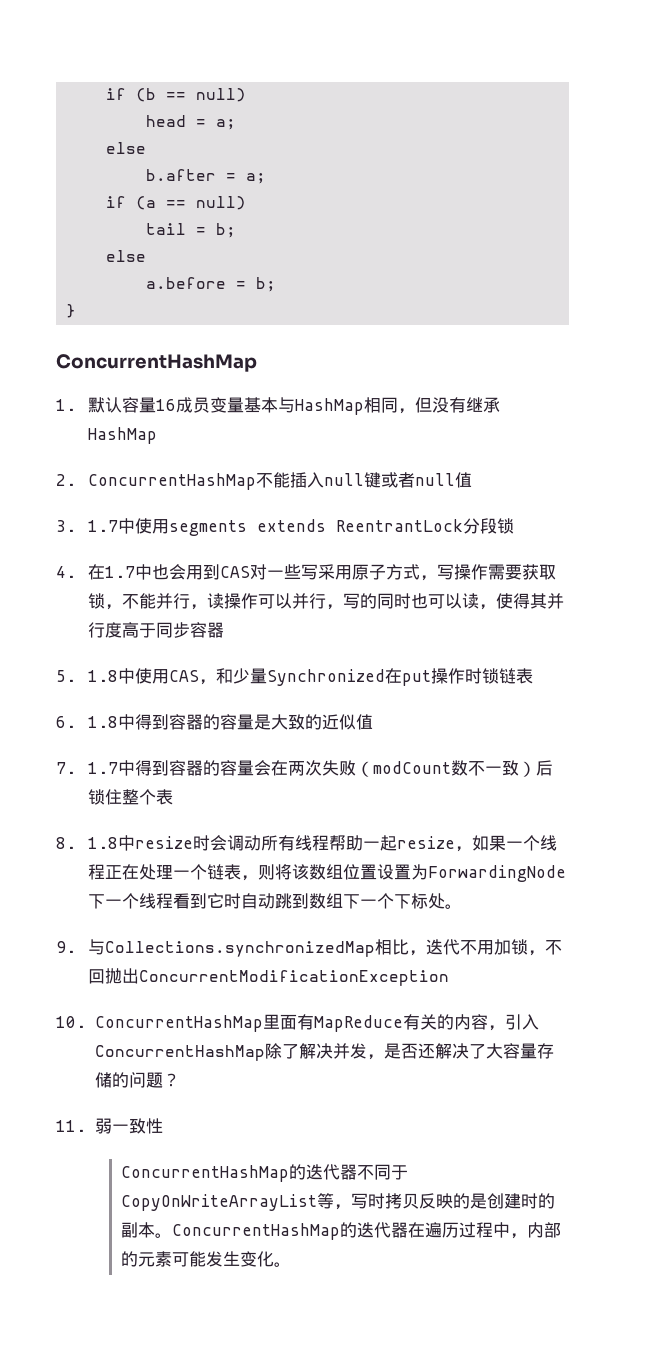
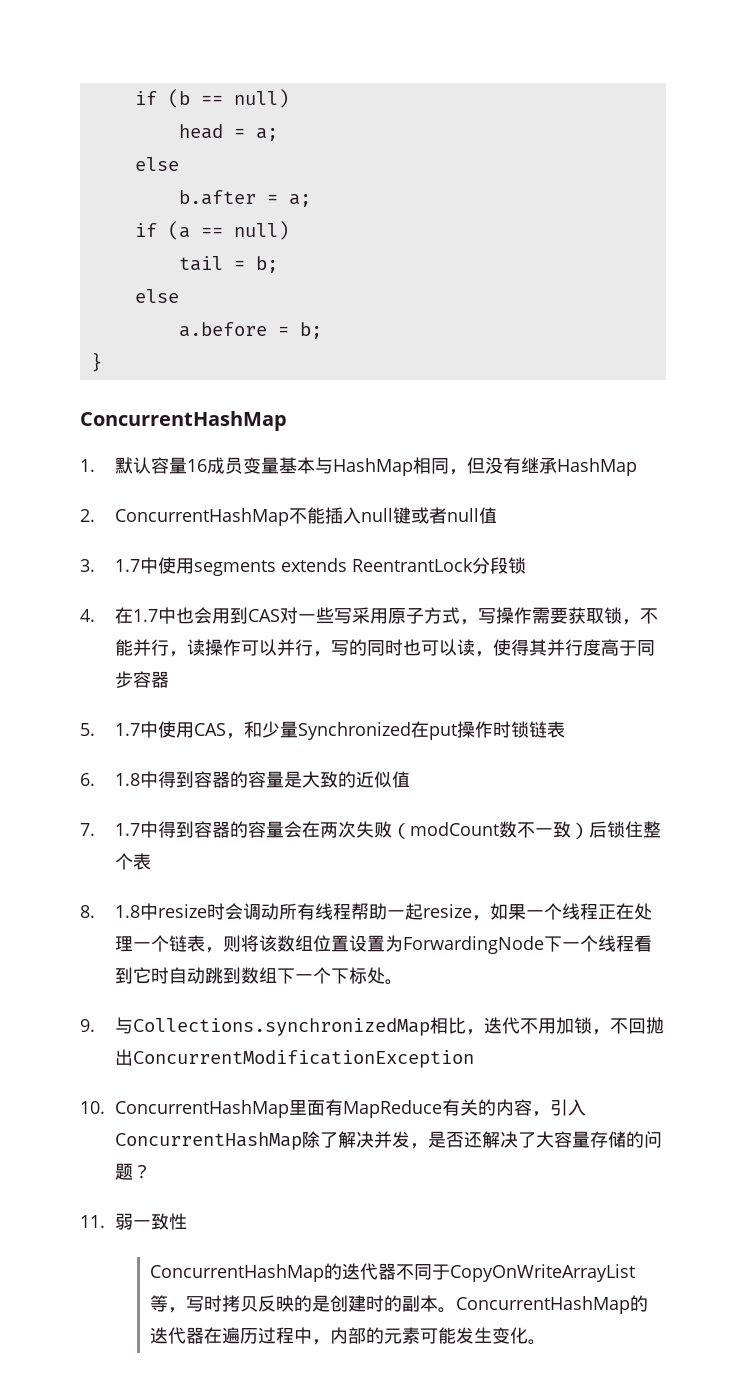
- 5. 1.8中使用CAS，和少量Synchronized在put操作时锁链表
+ 5. 1.7中使用CAS，和少量Synchronized在put操作时锁链表

